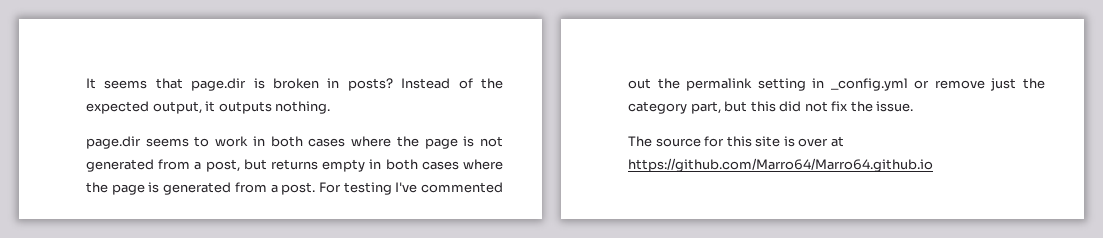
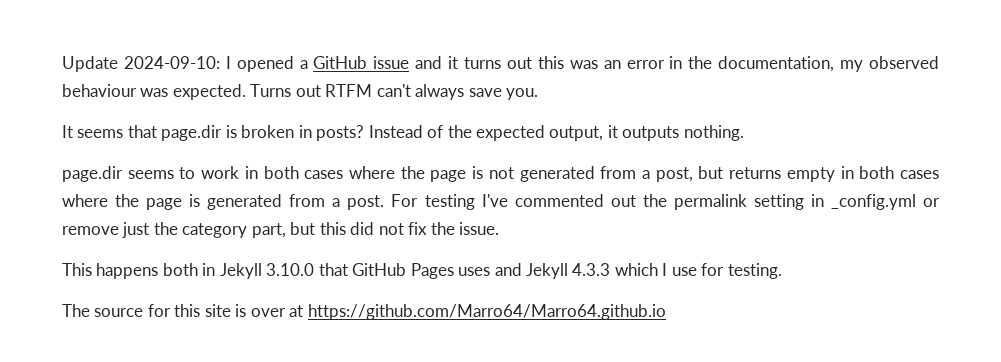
+ Update 2024-09-10: I opened a GitHub issue and it turns out this was an error in the documentation, my observed behaviour was expected. Turns out RTFM can't always save you.
+ This happens both in Jekyll 3.10.0 that GitHub Pages uses and Jekyll 4.3.3 which I use for testing.

